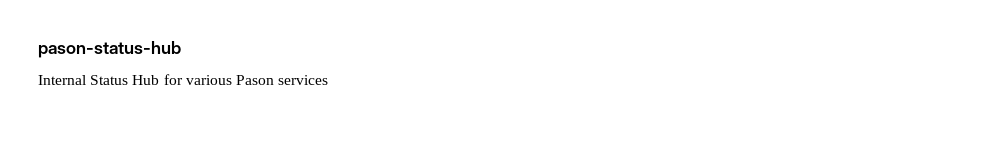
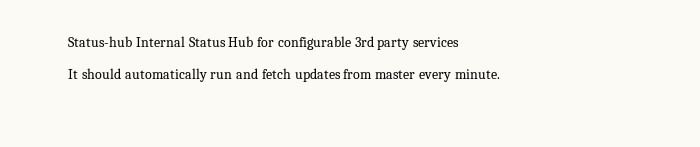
- pason-status-hub
- Internal Status Hub for various Pason services
+ Status-hub Internal Status Hub for configurable 3rd party services
+ It should automatically run and fetch updates from master every minute.

